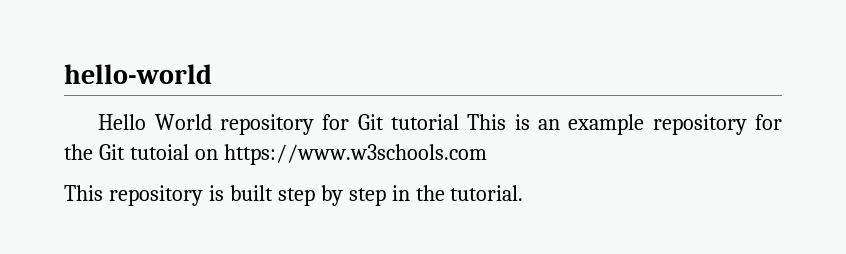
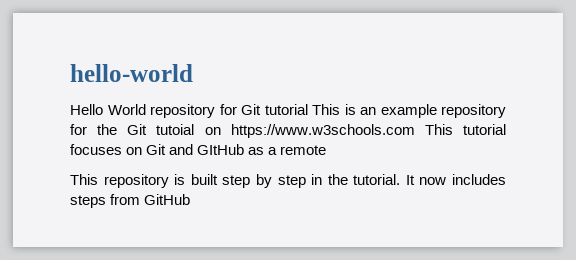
- Hello World repository for Git tutorial This is an example repository for the Git tutoial on https://www.w3schools.com
+ Hello World repository for Git tutorial This is an example repository for the Git tutoial on https://www.w3schools.com This tutorial focuses on Git and GItHub as a remote
+ It now includes steps from GitHub

